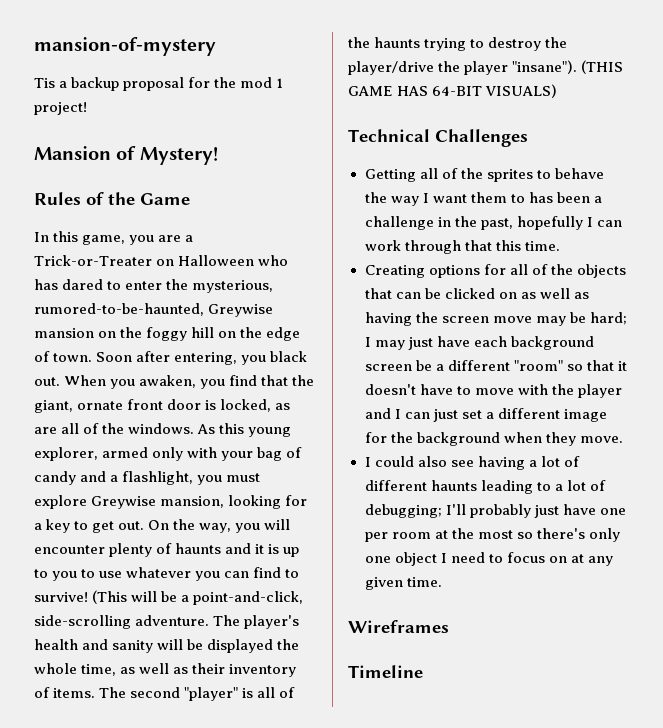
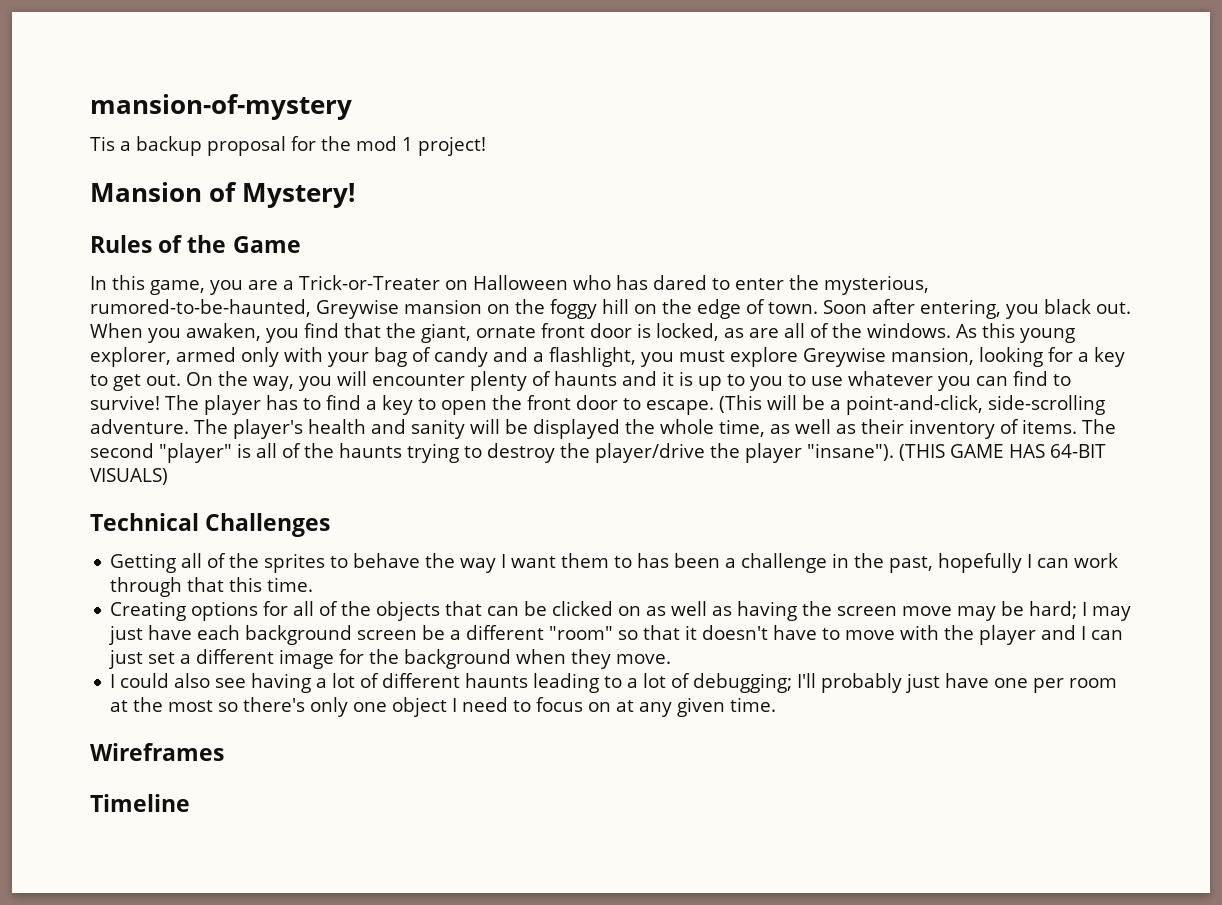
+ The player has to find a key to open the front door to escape.

